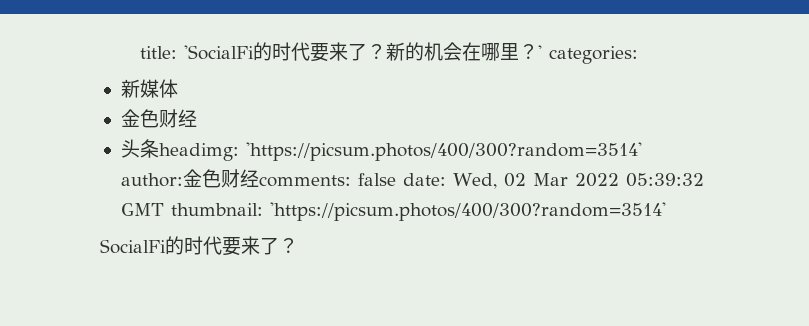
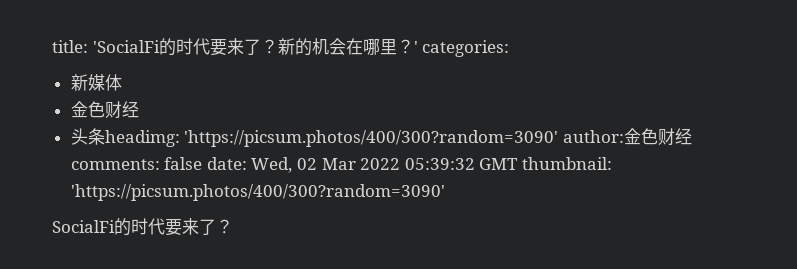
- 头条headimg: 'https://picsum.photos/400/300?random=3514' author:金色财经comments: false date: Wed, 02 Mar 2022 05:39:32 GMT thumbnail: 'https://picsum.photos/400/300?random=3514'
+ 头条headimg: 'https://picsum.photos/400/300?random=3090' author:金色财经comments: false date: Wed, 02 Mar 2022 05:39:32 GMT thumbnail: 'https://picsum.photos/400/300?random=3090'

